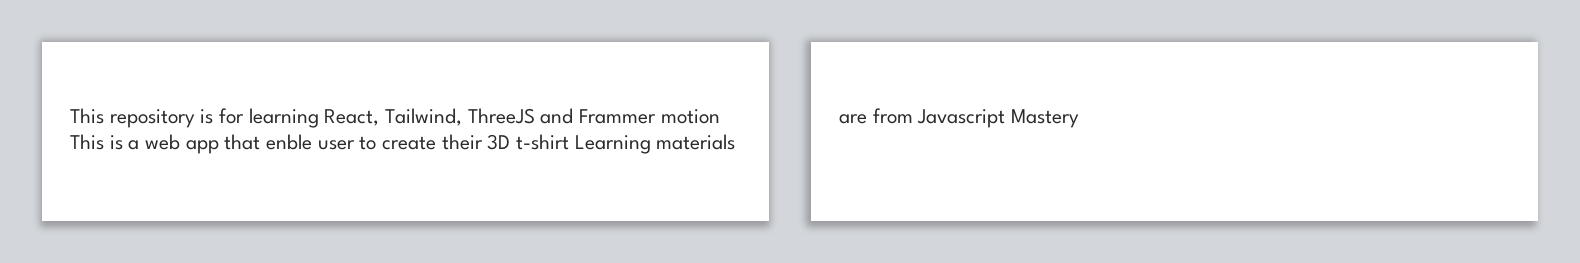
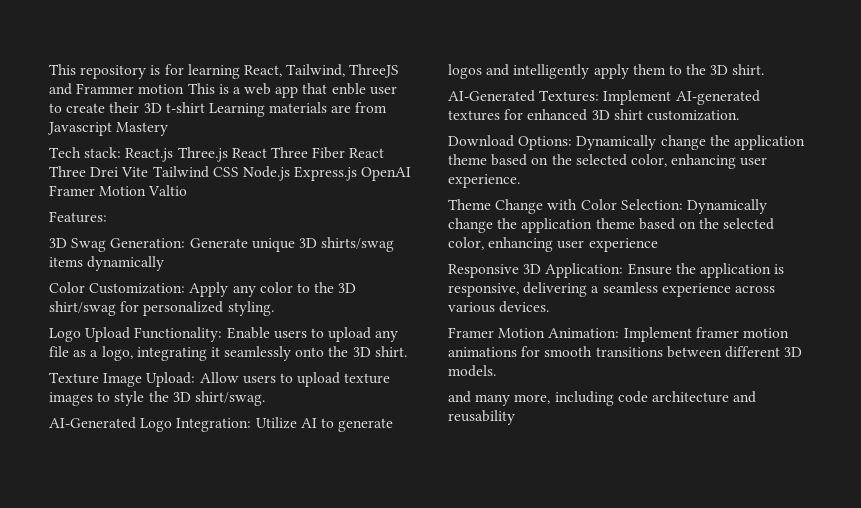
+ Tech stack: React.js Three.js React Three Fiber React Three Drei Vite Tailwind CSS Node.js Express.js OpenAI Framer Motion Valtio
+ Features:
+ 3D Swag Generation: Generate unique 3D shirts/swag items dynamically
+ Color Customization: Apply any color to the 3D shirt/swag for personalized styling.
+ Logo Upload Functionality: Enable users to upload any file as a logo, integrating it seamlessly onto the 3D shirt.
+ Texture Image Upload: Allow users to upload texture images to style the 3D shirt/swag.
+ AI-Generated Logo Integration: Utilize AI to generate logos and intelligently apply them to the 3D shirt.
+ AI-Generated Textures: Implement AI-generated textures for enhanced 3D shirt customization.
+ Download Options: Dynamically change the application theme based on the selected color, enhancing user experience.
+ Theme Change with Color Selection: Dynamically change the application theme based on the selected color, enhancing user experience
+ Responsive 3D Application: Ensure the application is responsive, delivering a seamless experience across various devices.
+ Framer Motion Animation: Implement framer motion animations for smooth transitions between different 3D models.
+ and many more, including code architecture and reusability

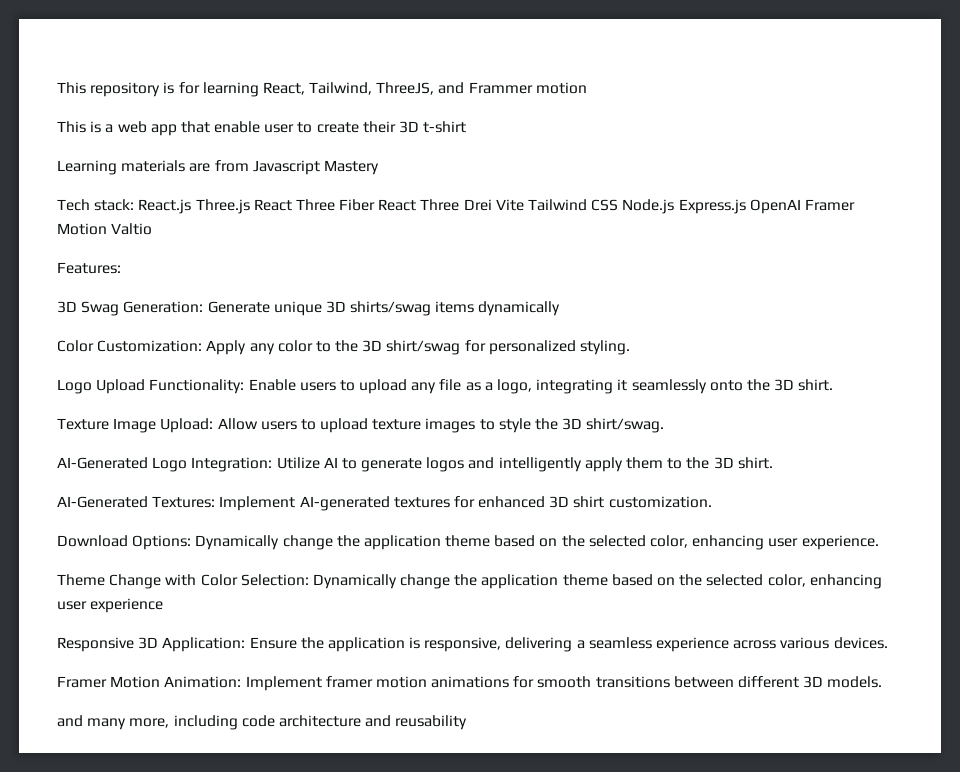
- This repository is for learning React, Tailwind, ThreeJS and Frammer motion This is a web app that enble user to create their 3D t-shirt Learning materials are from Javascript Mastery
+ This repository is for learning React, Tailwind, ThreeJS, and Frammer motion
+ This is a web app that enable user to create their 3D t-shirt
+ Learning materials are from Javascript Mastery

